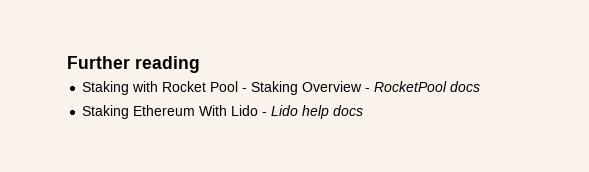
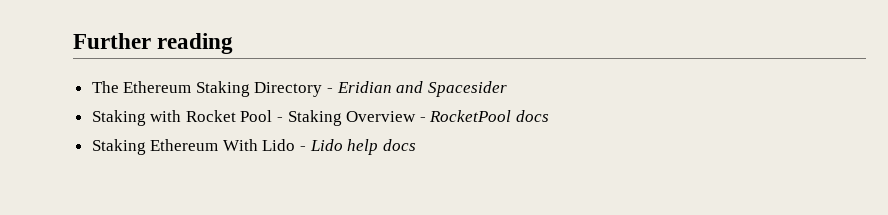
+ The Ethereum Staking Directory - Eridian and Spacesider

